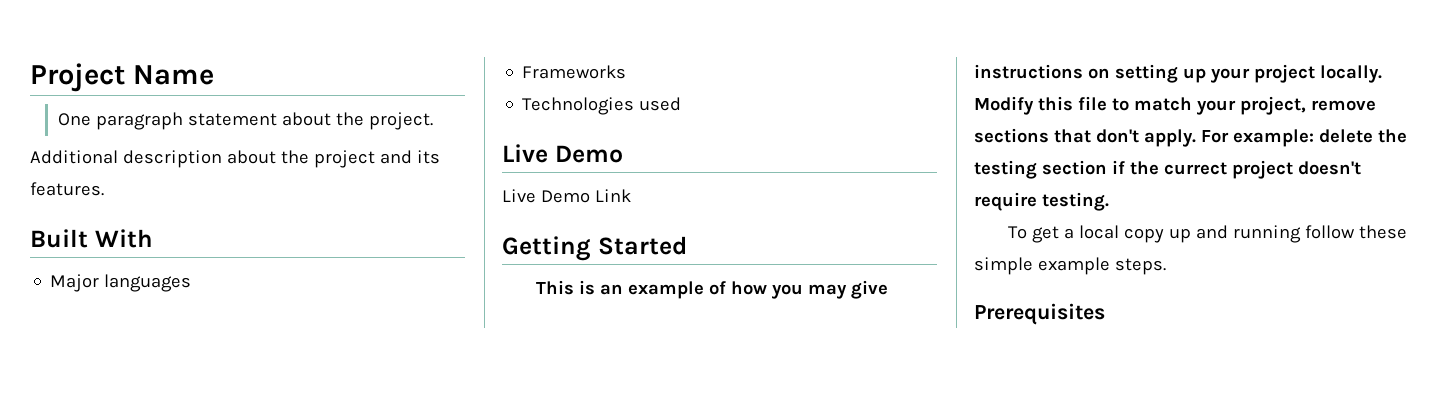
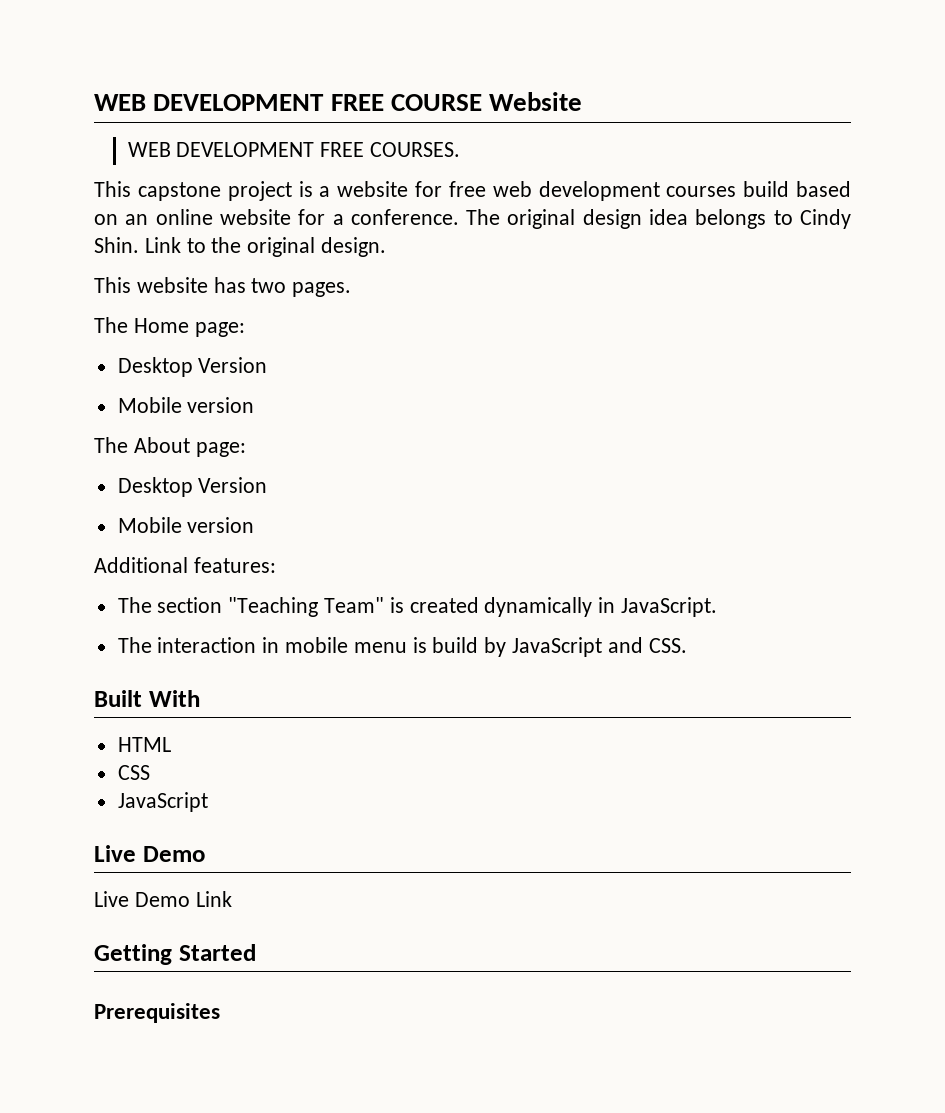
- Project Name
- One paragraph statement about the project.
- Additional description about the project and its features.
+ WEB DEVELOPMENT FREE COURSE Website
+ WEB DEVELOPMENT FREE COURSES.
+ This capstone project is a website for free web development courses build based on an online website for a conference. The original design idea belongs to Cindy Shin. Link to the original design.
+ This website has two pages.
+ The Home page:
+ Desktop Version
+ Mobile version
+ The About page:
+ Desktop Version
+ Mobile version
+ Additional features:
+ The section "Teaching Team" is created dynamically in JavaScript.
+ The interaction in mobile menu is build by JavaScript and CSS.
  Built With
- Major languages
- Frameworks
- Technologies used
+ HTML
+ CSS
+ JavaScript
- This is an example of how you may give instructions on setting up your project locally. Modify this file to match your project, remove sections that don't apply. For example: delete the testing section if the currect project doesn't require testing.
- To get a local copy up and running follow these simple example steps.

